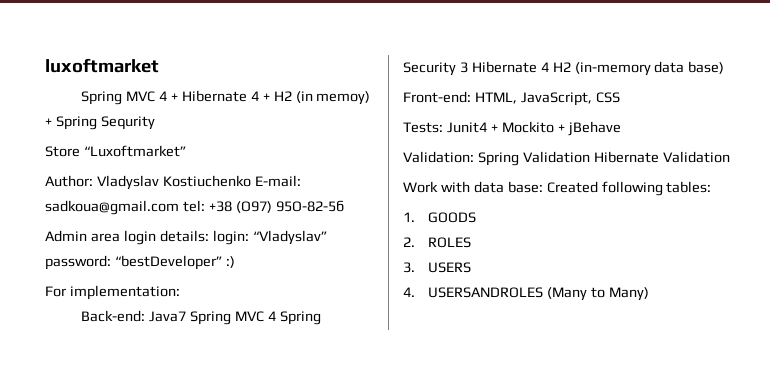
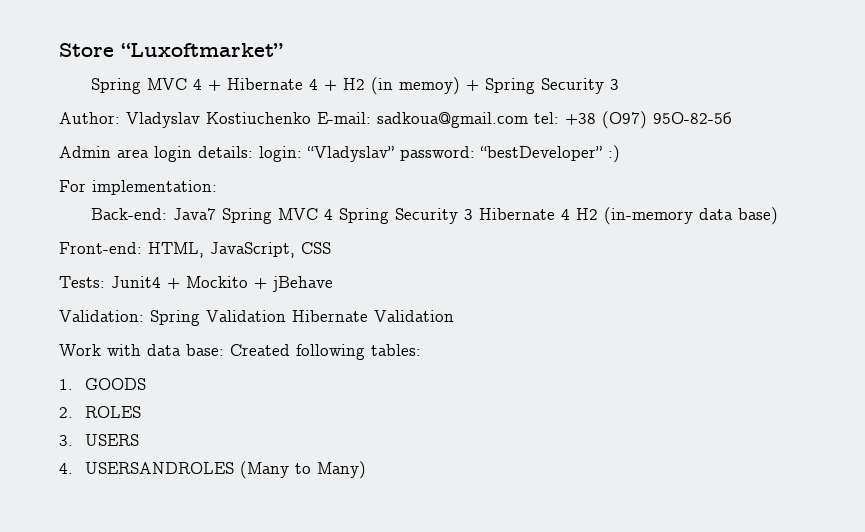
- luxoftmarket
+ Store “Luxoftmarket”
- Spring MVC 4 + Hibernate 4 + H2 (in memoy) + Spring Sequrity
- Store “Luxoftmarket”
+ Spring MVC 4 + Hibernate 4 + H2 (in memoy) + Spring Security 3

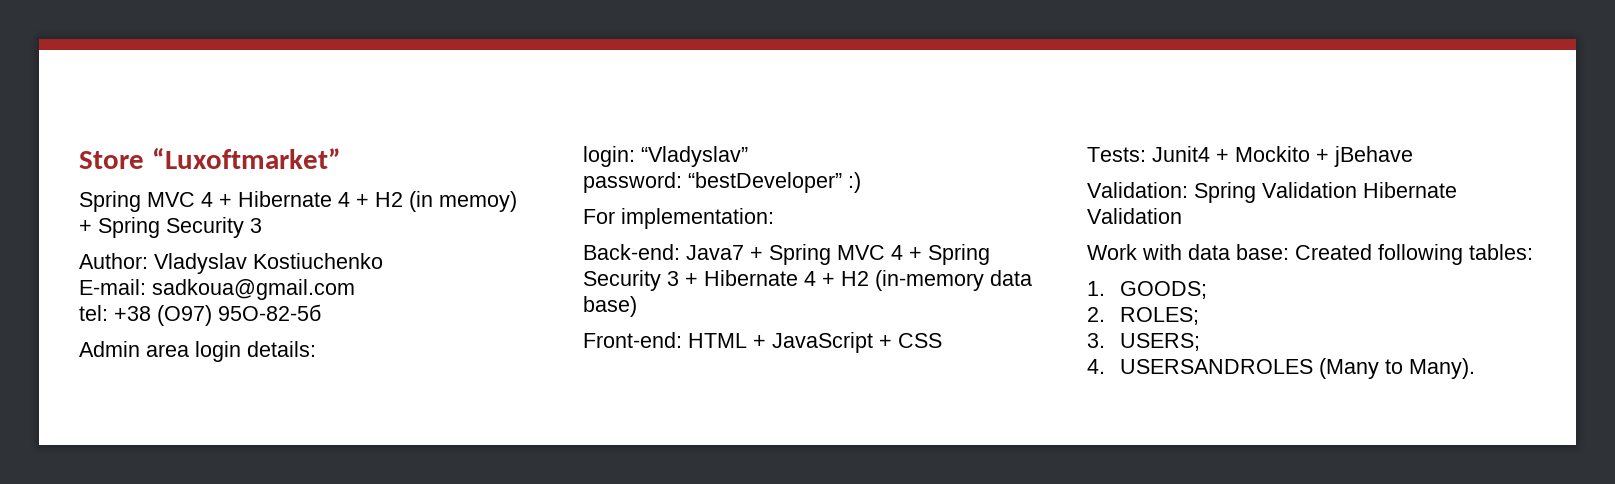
- Author: Vladyslav Kostiuchenko E-mail: sadkoua@gmail.com tel: +38 (O97) 95O-82-5б
+ Author: Vladyslav Kostiuchenko
+ E-mail: sadkoua@gmail.com
+ tel: +38 (O97) 95O-82-5б
- Admin area login details: login: “Vladyslav” password: “bestDeveloper” :)
+ Admin area login details:
+ login: “Vladyslav”
+ password: “bestDeveloper” :)
- Back-end: Java7 Spring MVC 4 Spring Security 3 Hibernate 4 H2 (in-memory data base)
+ Back-end: Java7 + Spring MVC 4 + Spring Security 3 + Hibernate 4 + H2 (in-memory data base)
- Front-end: HTML, JavaScript, CSS
+ Front-end: HTML + JavaScript + CSS
- 1. GOODS
+ 1. GOODS;
- 2. ROLES
+ 2. ROLES;
- 3. USERS
+ 3. USERS;
- 4. USERSANDROLES (Many to Many)
+ 4. USERSANDROLES (Many to Many).

